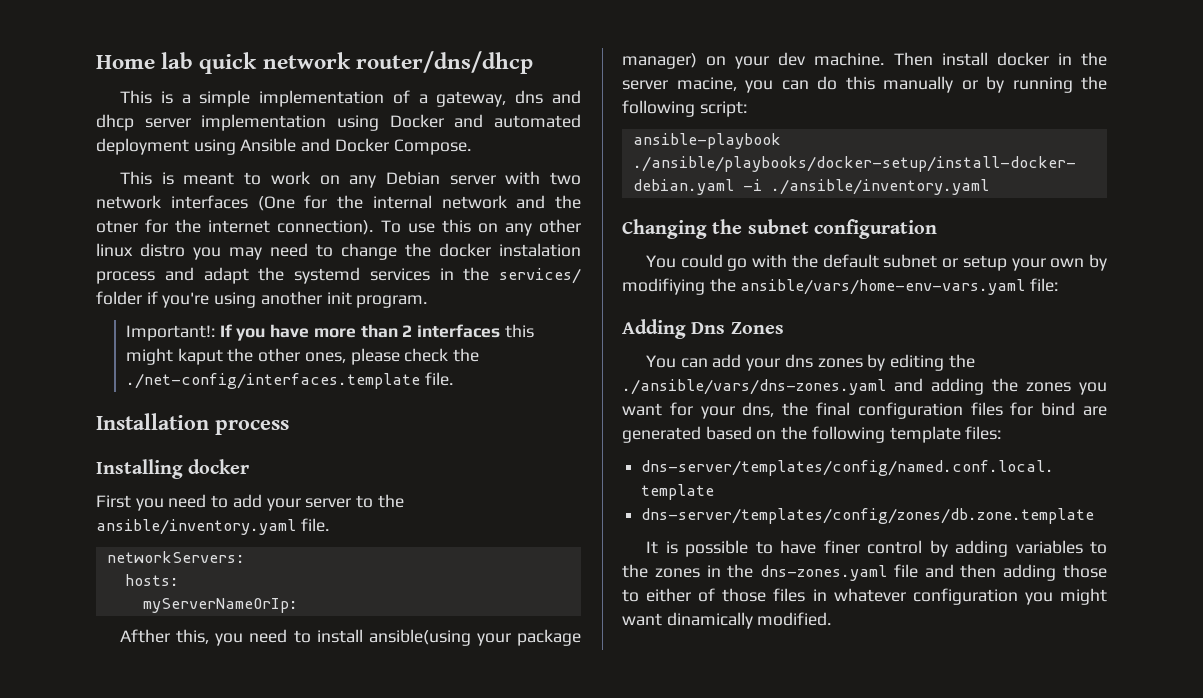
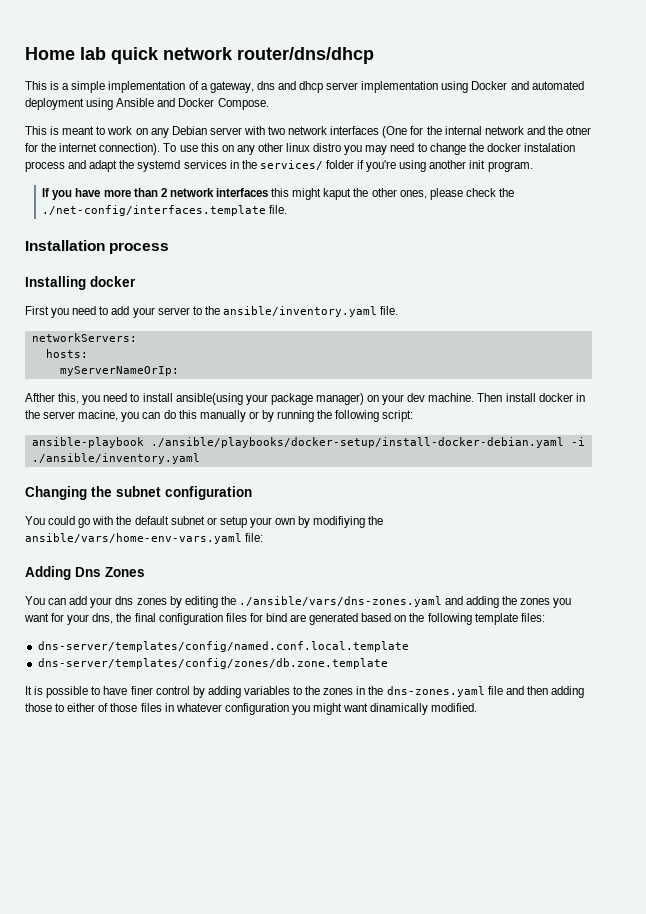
- Important!: If you have more than 2 interfaces this might kaput the other ones, please check the ./net-config/interfaces.template file.
+ If you have more than 2 network interfaces this might kaput the other ones, please check the ./net-config/interfaces.template file.

